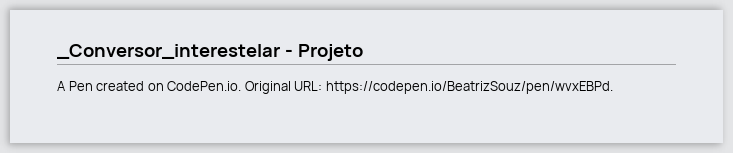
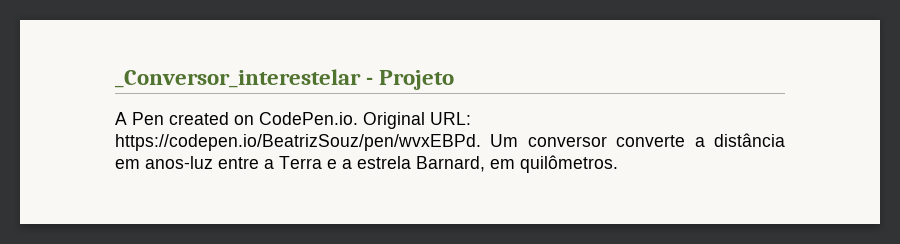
- A Pen created on CodePen.io. Original URL: https://codepen.io/BeatrizSouz/pen/wvxEBPd.
+ A Pen created on CodePen.io. Original URL: https://codepen.io/BeatrizSouz/pen/wvxEBPd. Um conversor converte a distância em anos-luz entre a Terra e a estrela Barnard, em quilômetros.

